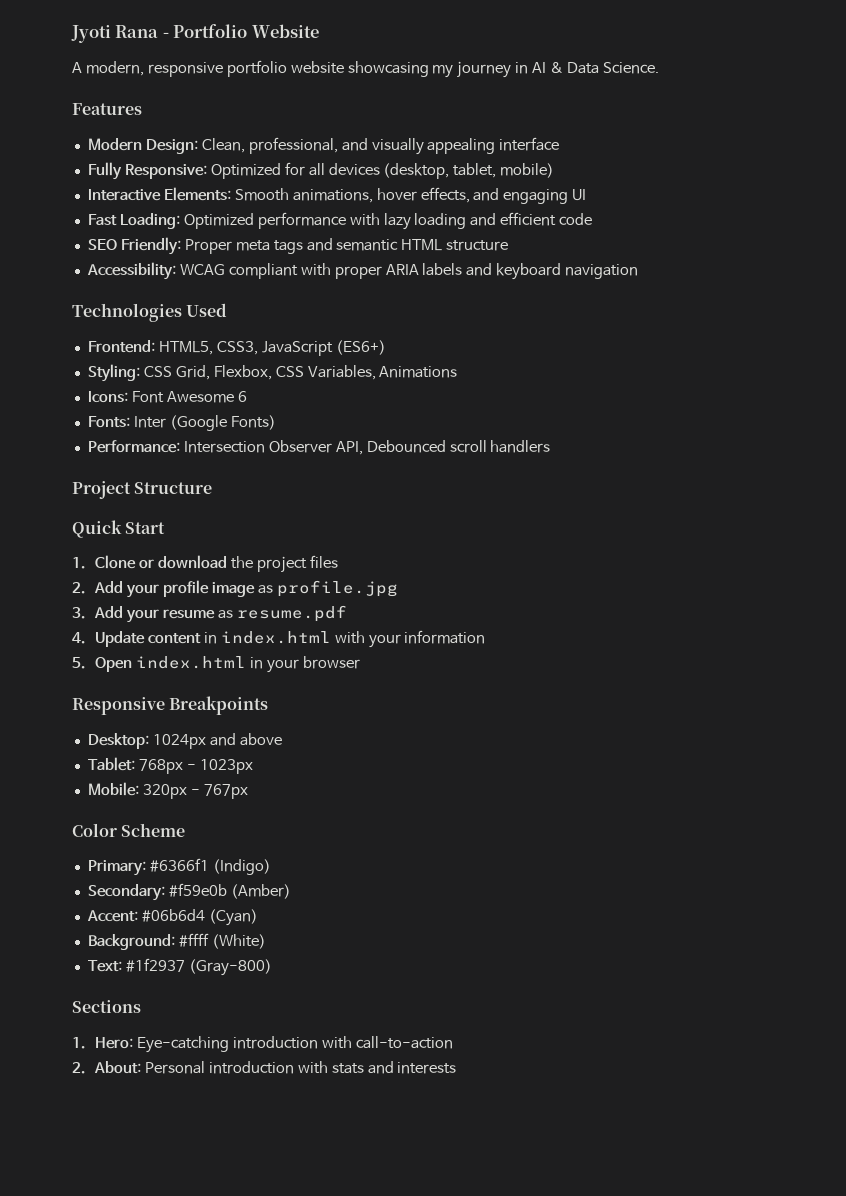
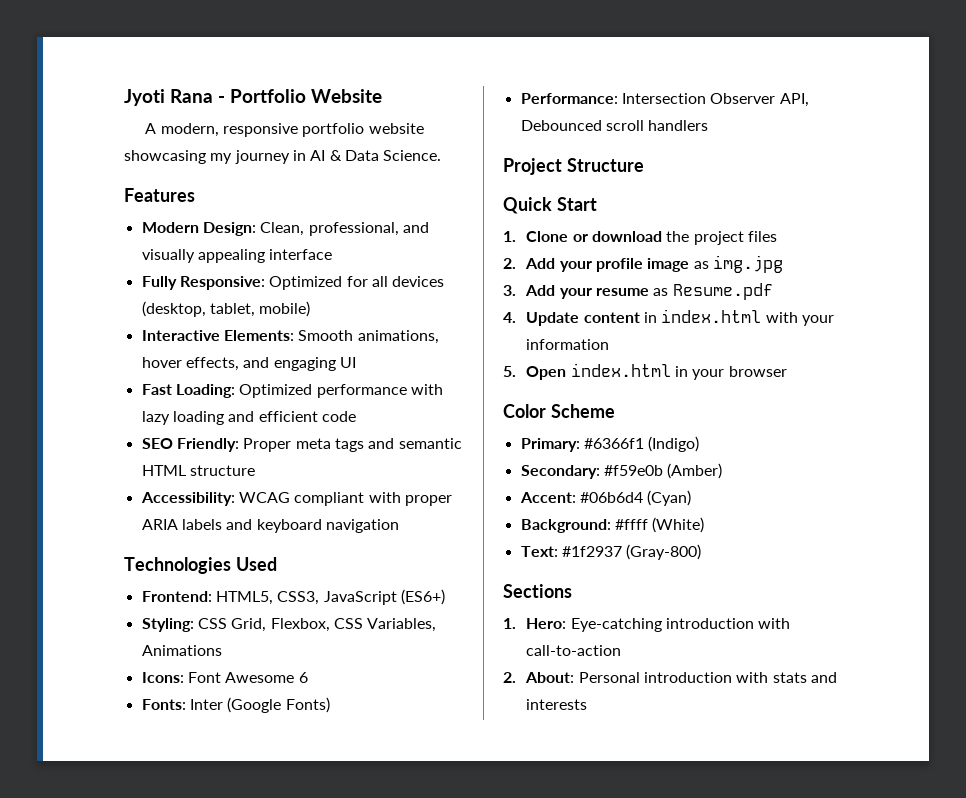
- 2. Add your profile image as profile.jpg
+ 2. Add your profile image as img.jpg
- 3. Add your resume as resume.pdf
+ 3. Add your resume as Resume.pdf
- Responsive Breakpoints
- Desktop: 1024px and above
- Tablet: 768px - 1023px
- Mobile: 320px - 767px

